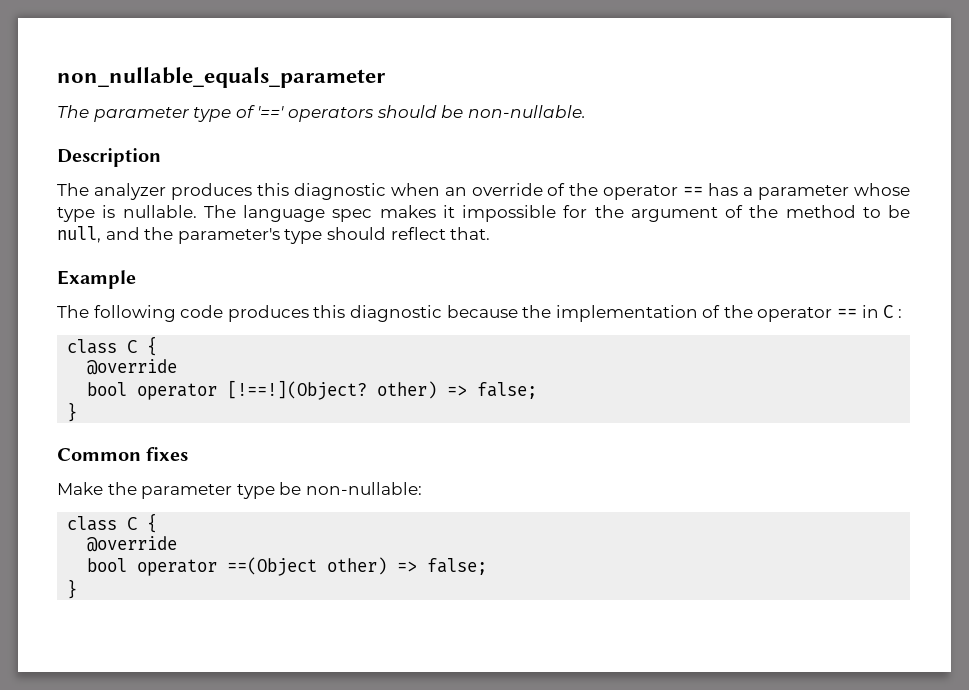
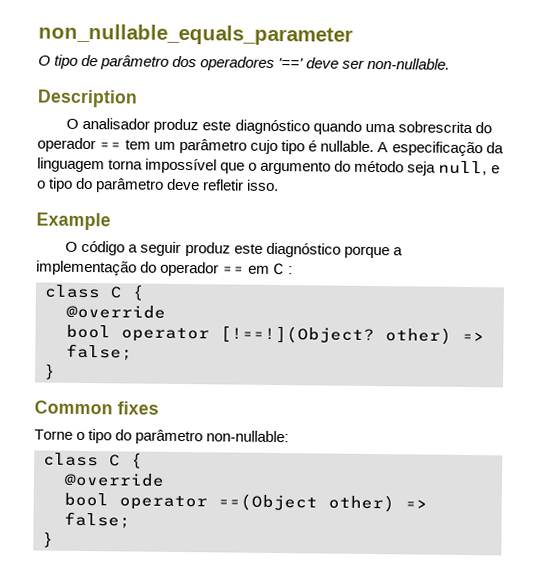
- The parameter type of '==' operators should be non-nullable.
+ O tipo de parâmetro dos operadores '==' deve ser non-nullable.
  Description
- The analyzer produces this diagnostic when an override of the operator == has a parameter whose type is nullable. The language spec makes it impossible for the argument of the method to be null, and the parameter's type should reflect that.
+ O analisador produz este diagnóstico quando uma sobrescrita do operador == tem um parâmetro cujo tipo é nullable. A especificação da linguagem torna impossível que o argumento do método seja null, e o tipo do parâmetro deve refletir isso.
  Example
- The following code produces this diagnostic because the implementation of the operator == in C :
+ O código a seguir produz este diagnóstico porque a implementação do operador == em C :
- Make the parameter type be non-nullable:
+ Torne o tipo do parâmetro non-nullable:

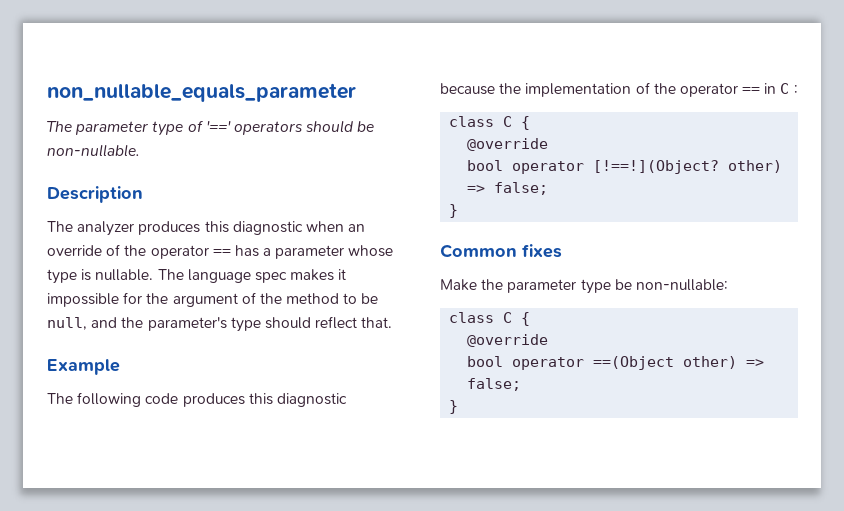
- O tipo de parâmetro dos operadores '==' deve ser non-nullable.
+ The parameter type of '==' operators should be non-nullable.
  Description
- O analisador produz este diagnóstico quando uma sobrescrita do operador == tem um parâmetro cujo tipo é nullable. A especificação da linguagem torna impossível que o argumento do método seja null, e o tipo do parâmetro deve refletir isso.
+ The analyzer produces this diagnostic when an override of the operator == has a parameter whose type is nullable. The language spec makes it impossible for the argument of the method to be null, and the parameter's type should reflect that.
  Example
- O código a seguir produz este diagnóstico porque a implementação do operador == em C :
+ The following code produces this diagnostic because the implementation of the operator == in C :
- Torne o tipo do parâmetro non-nullable:
+ Make the parameter type be non-nullable:

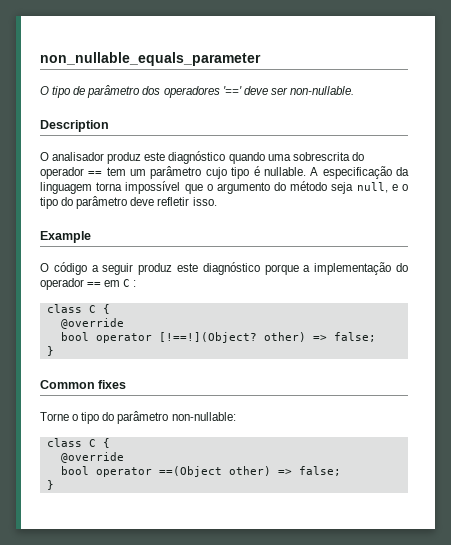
- The parameter type of '==' operators should be non-nullable.
+ O tipo de parâmetro dos operadores '==' deve ser non-nullable.
  Description
- The analyzer produces this diagnostic when an override of the operator == has a parameter whose type is nullable. The language spec makes it impossible for the argument of the method to be null, and the parameter's type should reflect that.
+ O analisador produz este diagnóstico quando uma sobrescrita do operador == tem um parâmetro cujo tipo é nullable. A especificação da linguagem torna impossível que o argumento do método seja null, e o tipo do parâmetro deve refletir isso.
  Example
- The following code produces this diagnostic because the implementation of the operator == in C :
+ O código a seguir produz este diagnóstico porque a implementação do operador == em C :
- Make the parameter type be non-nullable:
+ Torne o tipo do parâmetro non-nullable:

